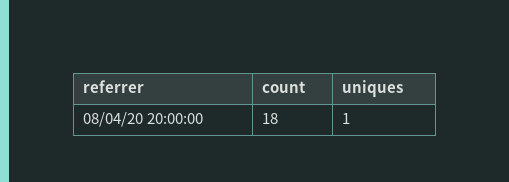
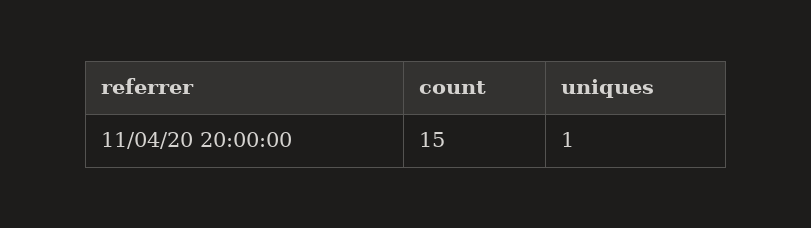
- 08/04/20 20:00:00 | 18 | 1
+ 11/04/20 20:00:00 | 15 | 1

